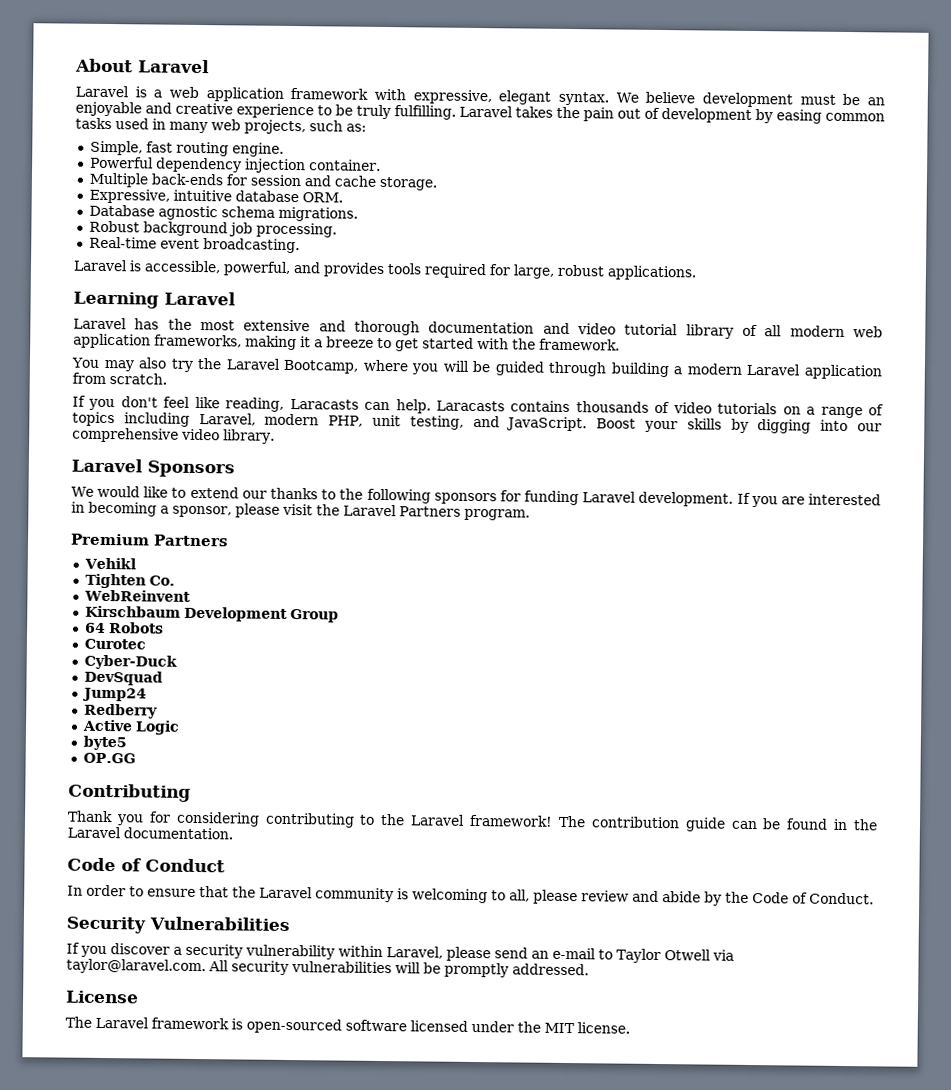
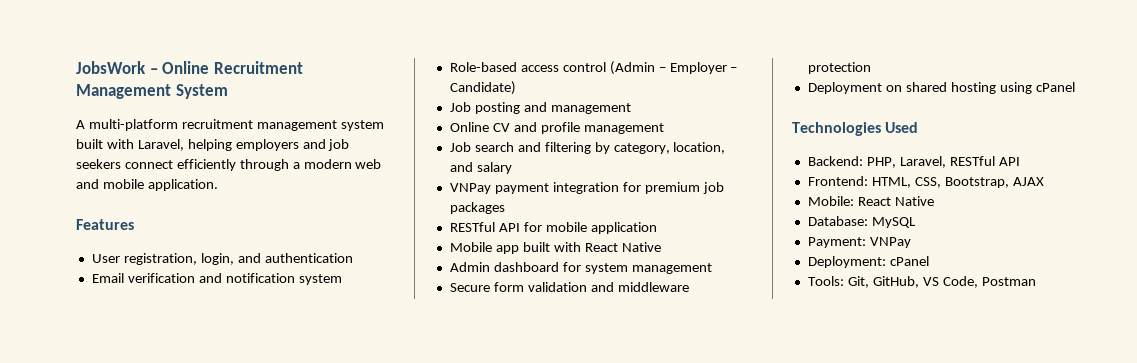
- About Laravel
- Laravel is a web application framework with expressive, elegant syntax. We believe development must be an enjoyable and creative experience to be truly fulfilling. Laravel takes the pain out of development by easing common tasks used in many web projects, such as:
- Simple, fast routing engine.
- Powerful dependency injection container.
- Multiple back-ends for session and cache storage.
- Expressive, intuitive database ORM.
- Database agnostic schema migrations.
- Robust background job processing.
- Real-time event broadcasting.
- Laravel is accessible, powerful, and provides tools required for large, robust applications.
- Learning Laravel
- Laravel has the most extensive and thorough documentation and video tutorial library of all modern web application frameworks, making it a breeze to get started with the framework.
- You may also try the Laravel Bootcamp, where you will be guided through building a modern Laravel application from scratch.
- If you don't feel like reading, Laracasts can help. Laracasts contains thousands of video tutorials on a range of topics including Laravel, modern PHP, unit testing, and JavaScript. Boost your skills by digging into our comprehensive video library.
- Laravel Sponsors
- We would like to extend our thanks to the following sponsors for funding Laravel development. If you are interested in becoming a sponsor, please visit the Laravel Partners program.
- Premium Partners
- Vehikl
- Tighten Co.
- WebReinvent
- Kirschbaum Development Group
- 64 Robots
- Curotec
- Cyber-Duck
- DevSquad
- Jump24
- Redberry
- Active Logic
- byte5
- OP.GG
- Contributing
- Thank you for considering contributing to the Laravel framework! The contribution guide can be found in the Laravel documentation.
- Code of Conduct
- In order to ensure that the Laravel community is welcoming to all, please review and abide by the Code of Conduct.
- Security Vulnerabilities
- If you discover a security vulnerability within Laravel, please send an e-mail to Taylor Otwell via taylor@laravel.com. All security vulnerabilities will be promptly addressed.
- License
- The Laravel framework is open-sourced software licensed under the MIT license.
+ JobsWork – Online Recruitment Management System
+ A multi-platform recruitment management system built with Laravel, helping employers and job seekers connect efficiently through a modern web and mobile application.
+ Features
+ User registration, login, and authentication
+ Email verification and notification system
+ Role-based access control (Admin – Employer – Candidate)
+ Job posting and management
+ Online CV and profile management
+ Job search and filtering by category, location, and salary
+ VNPay payment integration for premium job packages
+ RESTful API for mobile application
+ Mobile app built with React Native
+ Admin dashboard for system management
+ Secure form validation and middleware protection
+ Deployment on shared hosting using cPanel
+ Technologies Used
+ Backend: PHP, Laravel, RESTful API
+ Frontend: HTML, CSS, Bootstrap, AJAX
+ Mobile: React Native
+ Database: MySQL
+ Payment: VNPay
+ Deployment: cPanel
+ Tools: Git, GitHub, VS Code, Postman

